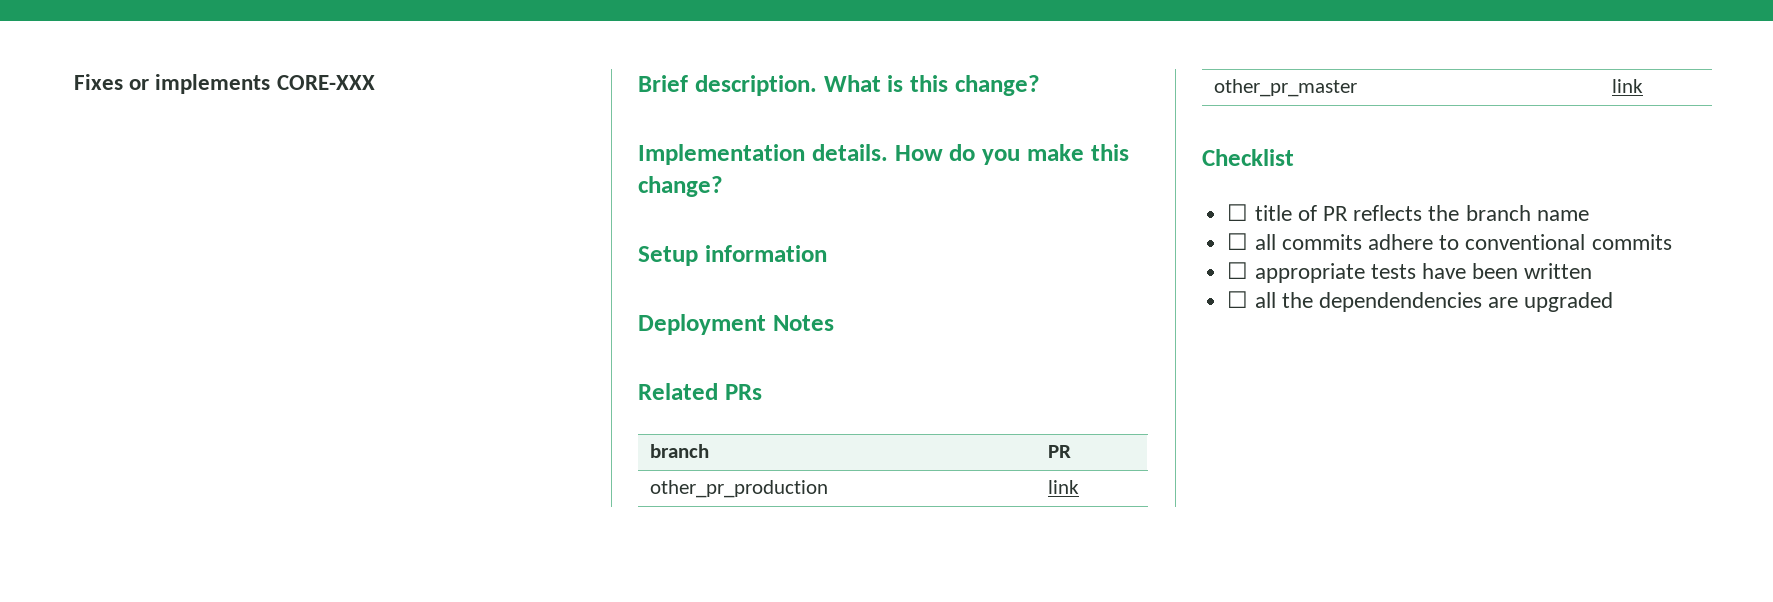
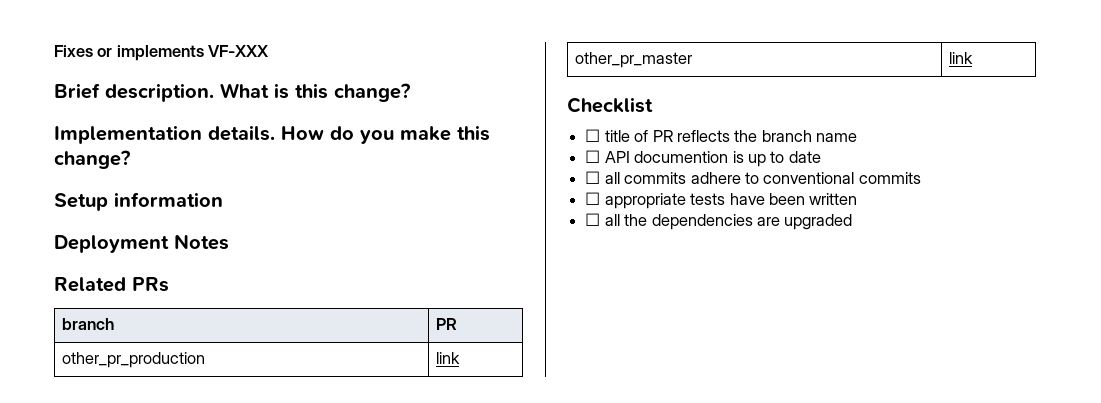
- Fixes or implements CORE-XXX
+ Fixes or implements VF-XXX
+ ☐ API documention is up to date
- ☐ all the dependendencies are upgraded
+ ☐ all the dependencies are upgraded

